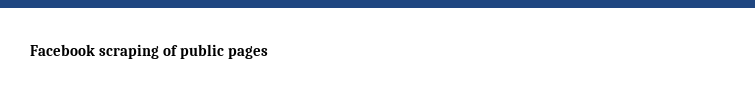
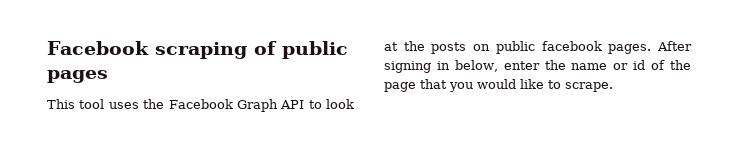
+ This tool uses the Facebook Graph API to look at the posts on public facebook pages. After signing in below, enter the name or id of the page that you would like to scrape.

